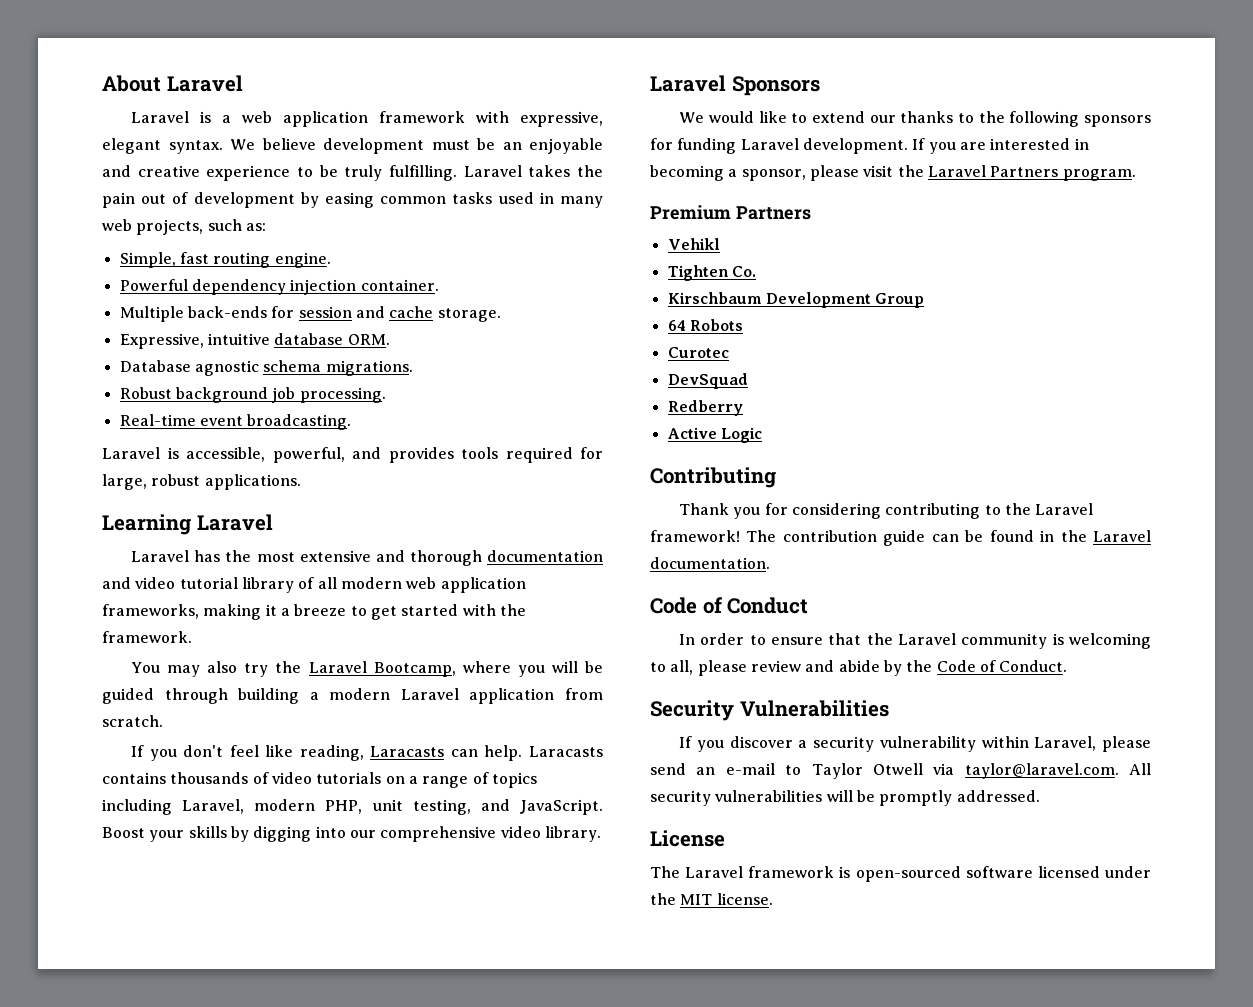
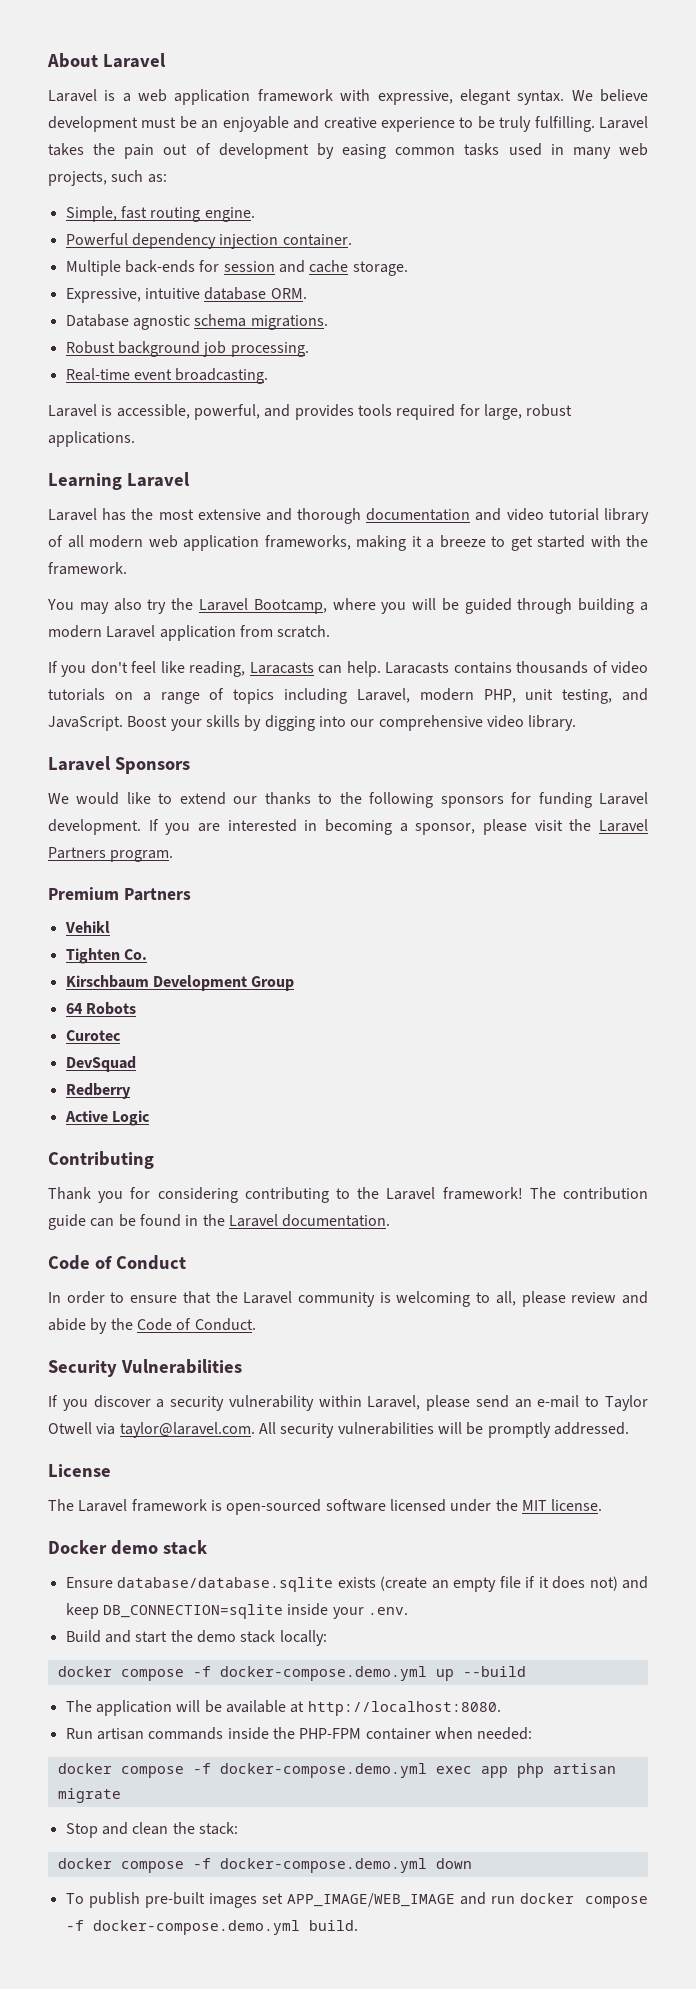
+ Docker demo stack
+ Ensure database/database.sqlite exists (create an empty file if it does not) and keep DB_CONNECTION=sqlite inside your .env.
+ Build and start the demo stack locally:
+ docker compose -f docker-compose.demo.yml up --build
+ The application will be available at http://localhost:8080.
+ Run artisan commands inside the PHP-FPM container when needed:
+ docker compose -f docker-compose.demo.yml exec app php artisan migrate
+ Stop and clean the stack:
+ docker compose -f docker-compose.demo.yml down
+ To publish pre-built images set APP_IMAGE/WEB_IMAGE and run docker compose -f docker-compose.demo.yml build.

